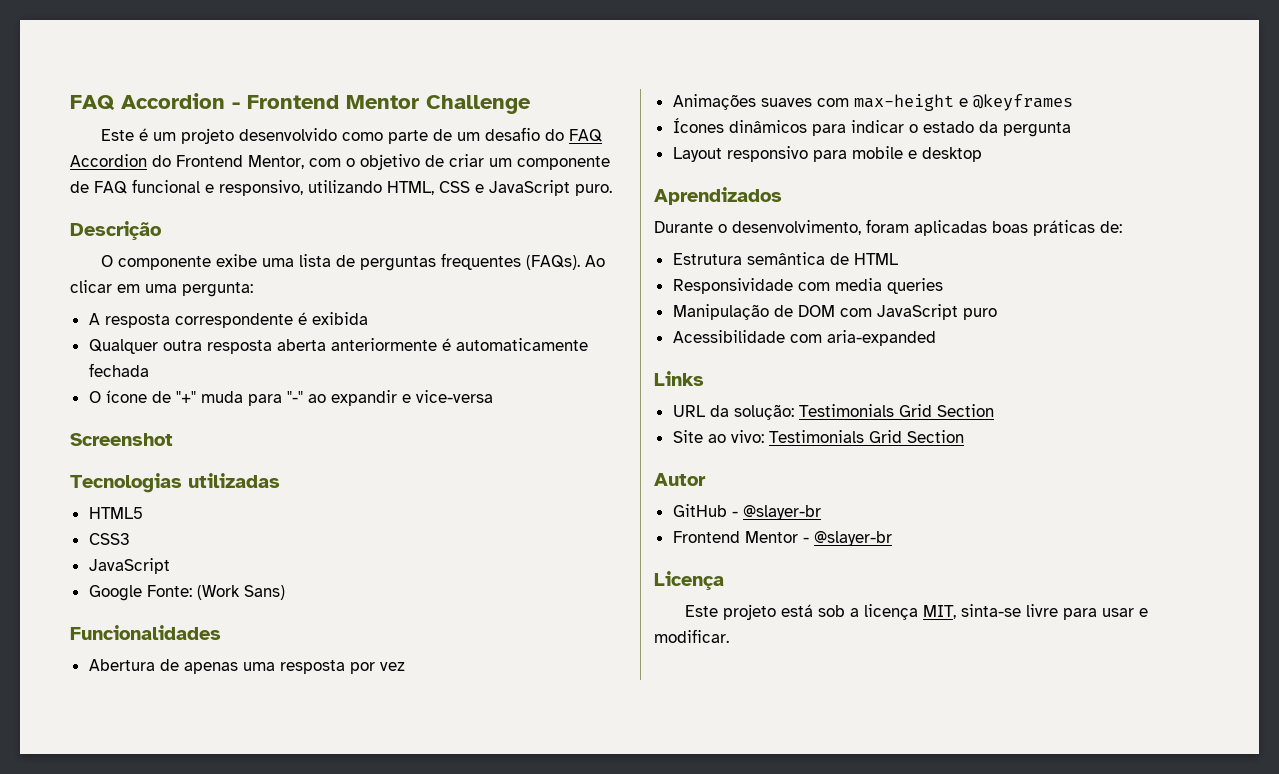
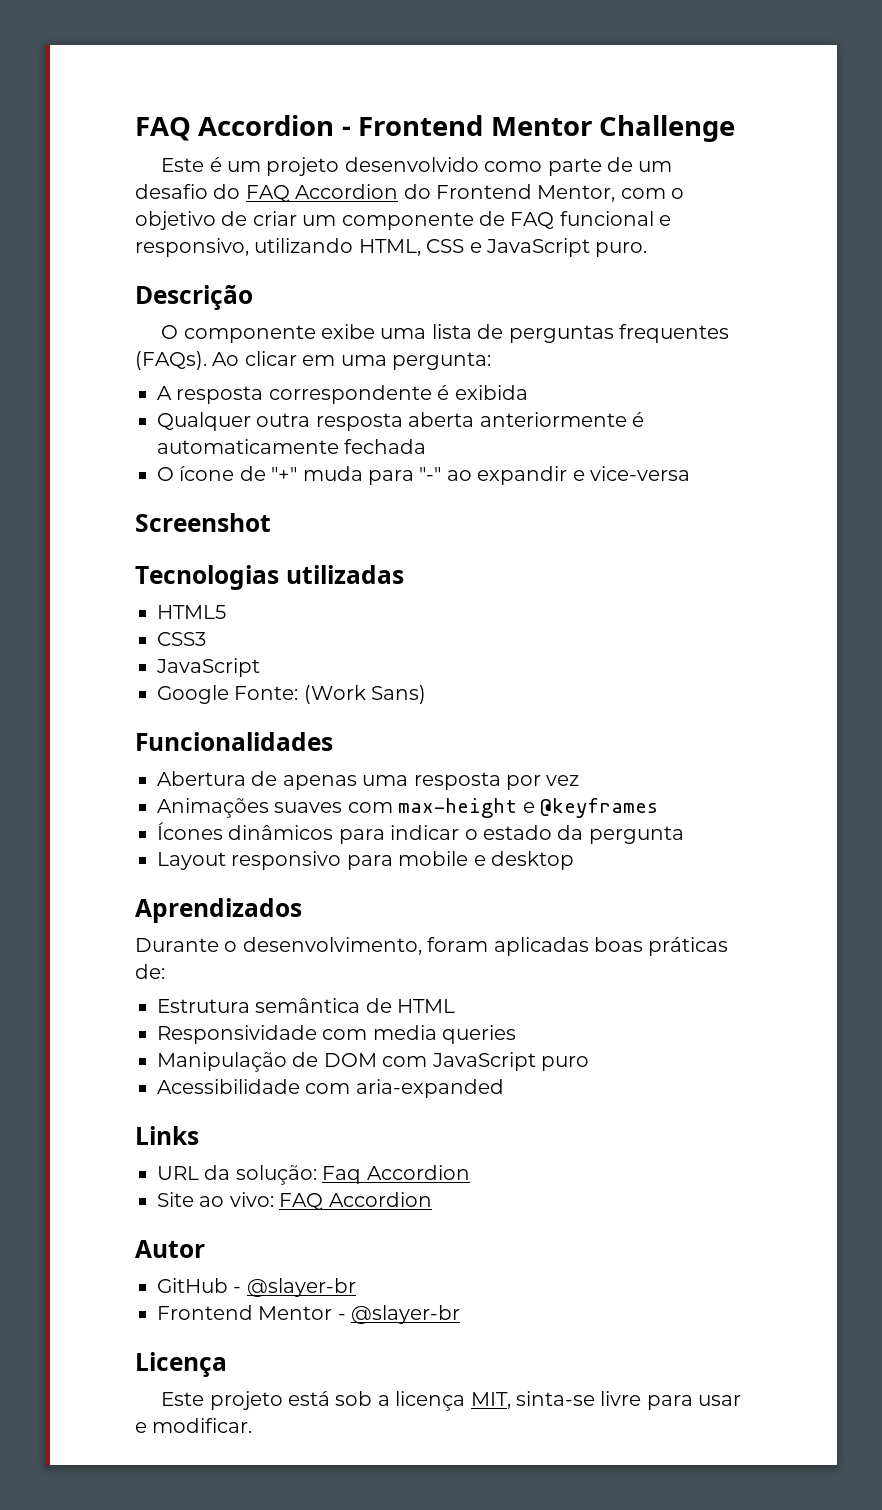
- URL da solução: Testimonials Grid Section
+ URL da solução: Faq Accordion
- Site ao vivo: Testimonials Grid Section
+ Site ao vivo: FAQ Accordion

